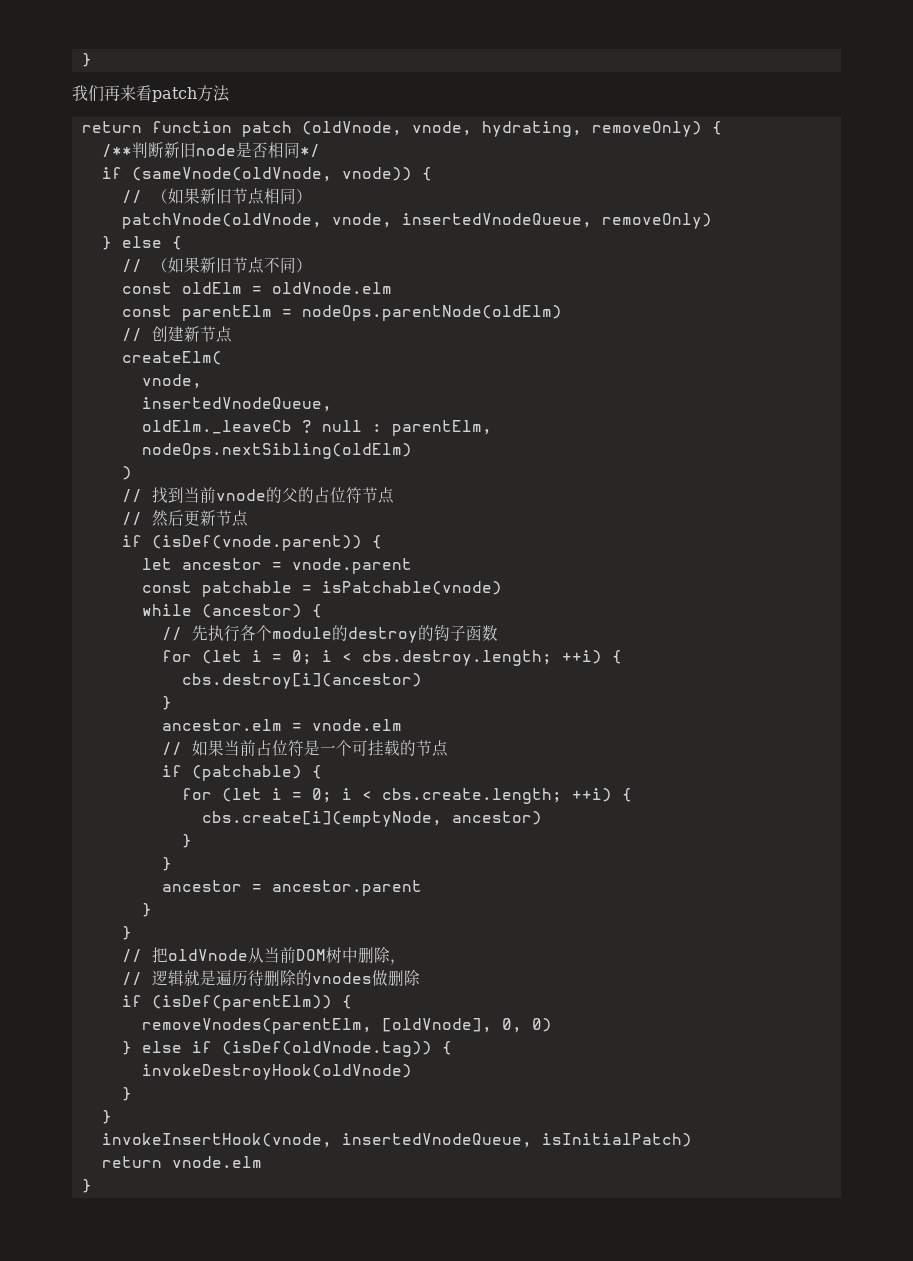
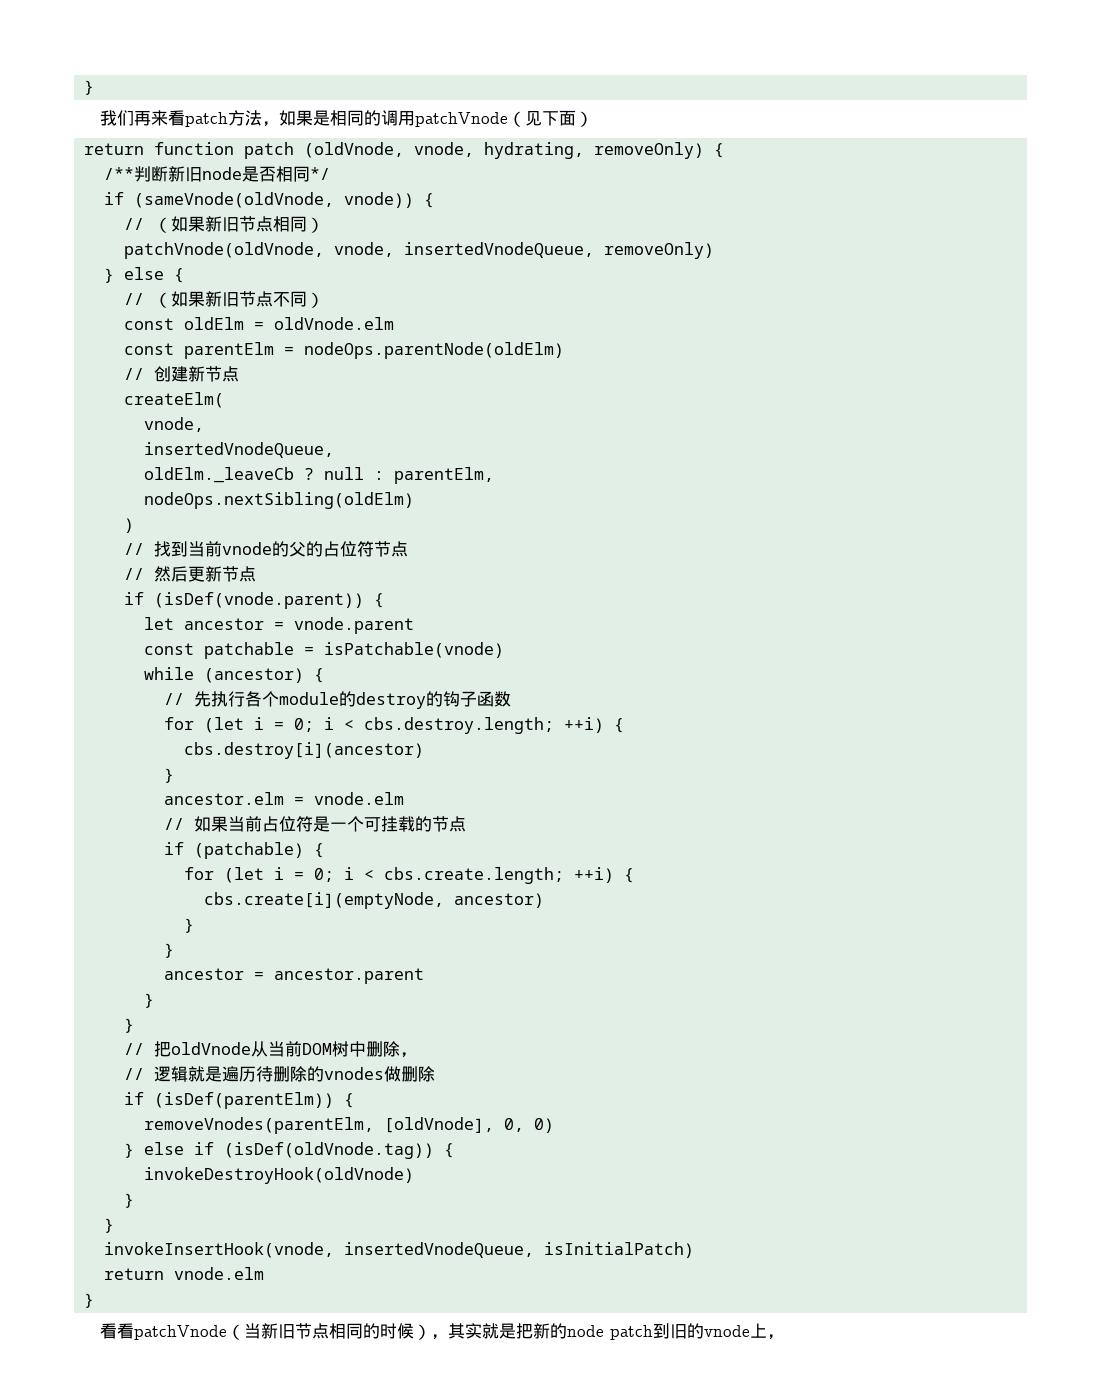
- 我们再来看patch方法
+ 我们再来看patch方法，如果是相同的调用patchVnode（见下面）
+ 看看patchVnode（当新旧节点相同的时候），其实就是把新的node patch到旧的vnode上，

